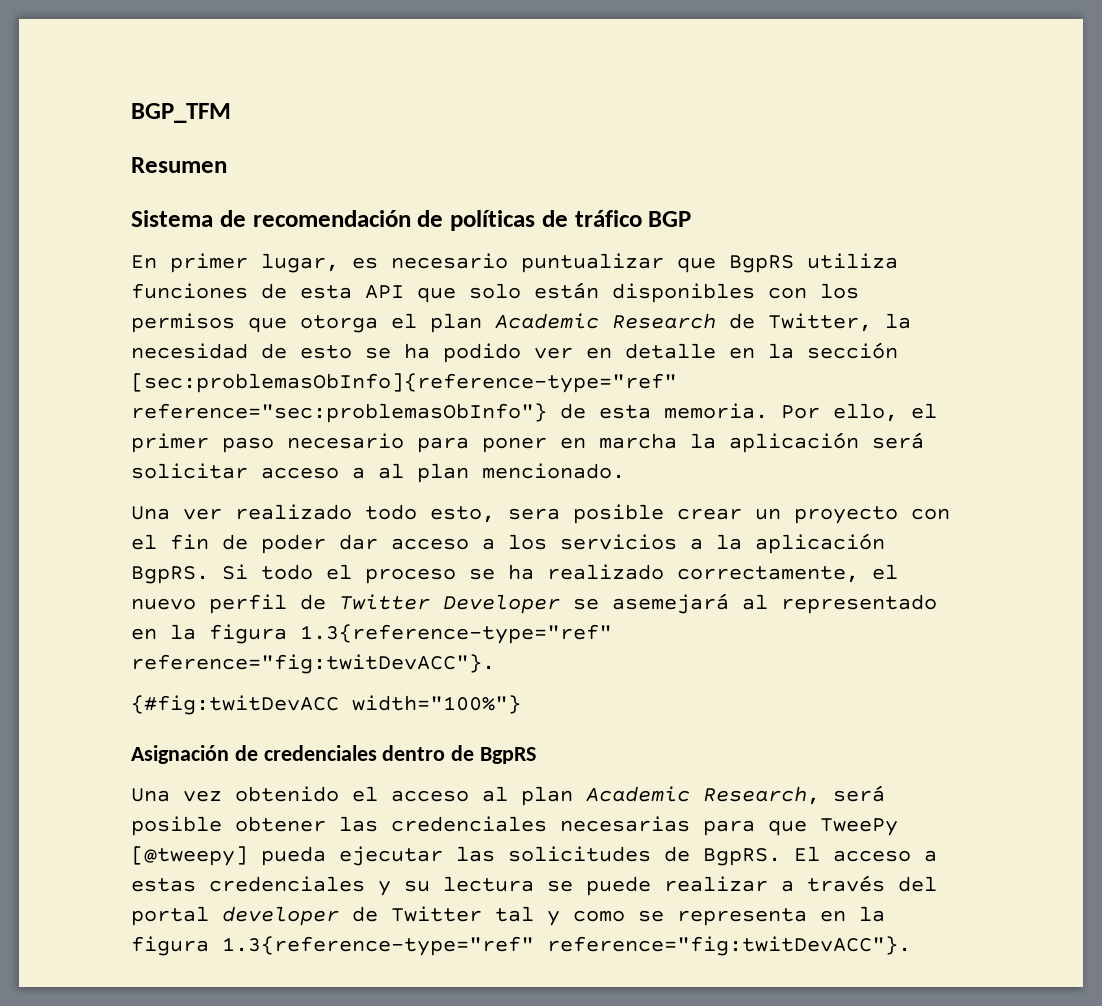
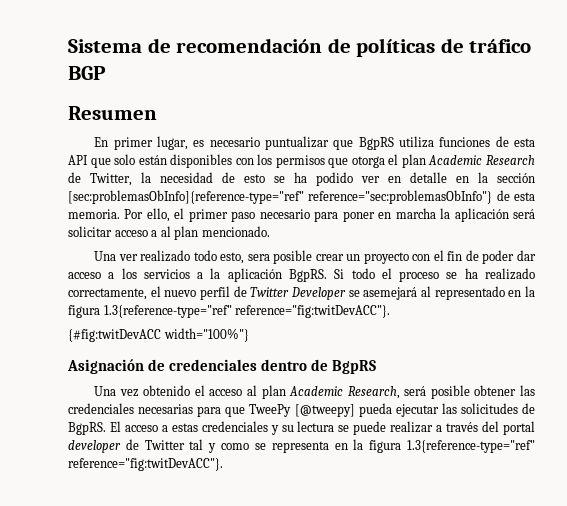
- BGP_TFM
- Resumen
+ Resumen

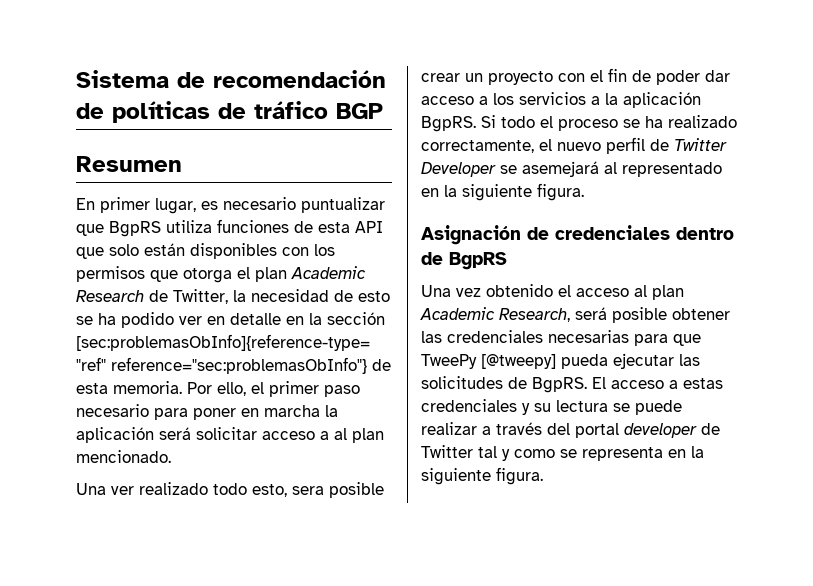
- Si todo el proceso se ha realizado correctamente, el nuevo perfil de Twitter Developer se asemejará al representado en la figura 1.3{reference-type="ref" reference="fig:twitDevACC"}.
- {#fig:twitDevACC width="100%"}
+ Si todo el proceso se ha realizado correctamente, el nuevo perfil de Twitter Developer se asemejará al representado en la siguiente figura.
- El acceso a estas credenciales y su lectura se puede realizar a través del portal developer de Twitter tal y como se representa en la figura 1.3{reference-type="ref" reference="fig:twitDevACC"}.
+ El acceso a estas credenciales y su lectura se puede realizar a través del portal developer de Twitter tal y como se representa en la siguiente figura.

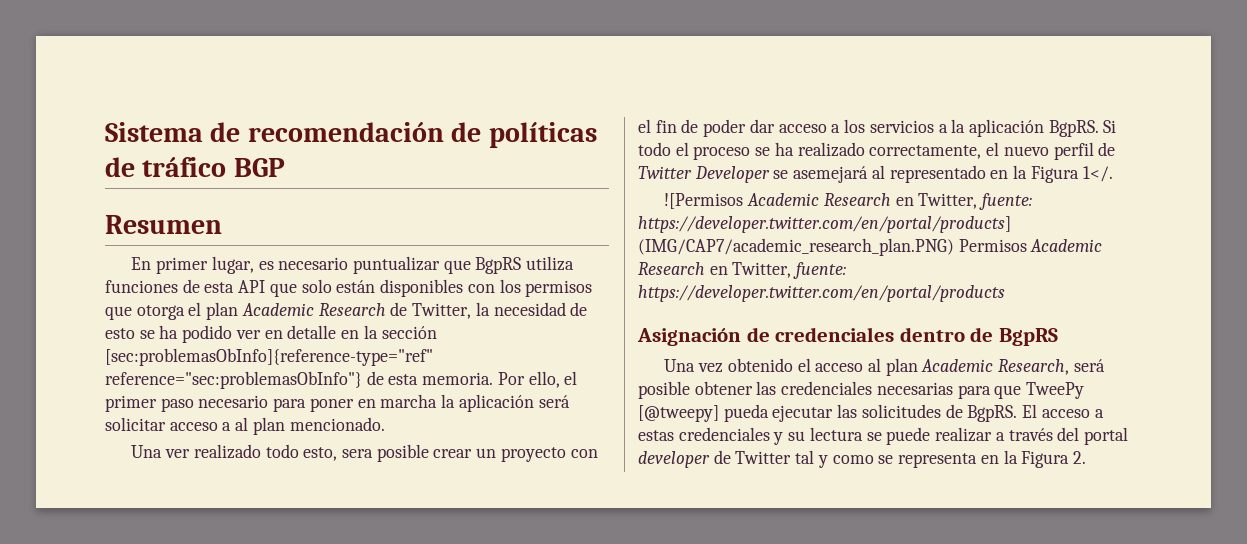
- Si todo el proceso se ha realizado correctamente, el nuevo perfil de Twitter Developer se asemejará al representado en la siguiente figura.
+ Si todo el proceso se ha realizado correctamente, el nuevo perfil de Twitter Developer se asemejará al representado en la Figura 1</.
+ ![Permisos Academic Research en Twitter, fuente: https://developer.twitter.com/en/portal/products] (IMG/CAP7/academic_research_plan.PNG) Permisos Academic Research en Twitter, fuente: https://developer.twitter.com/en/portal/products
- El acceso a estas credenciales y su lectura se puede realizar a través del portal developer de Twitter tal y como se representa en la siguiente figura.
+ El acceso a estas credenciales y su lectura se puede realizar a través del portal developer de Twitter tal y como se representa en la Figura 2.

